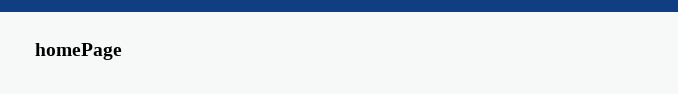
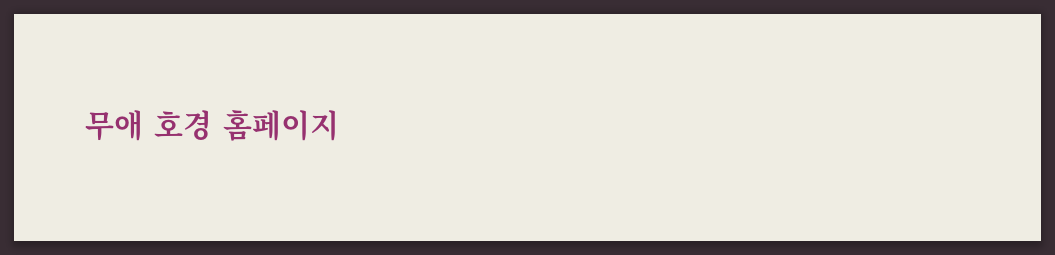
- homePage
+ 무애 호경 홈페이지

